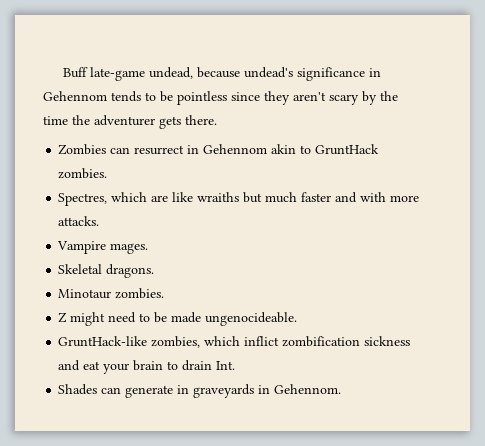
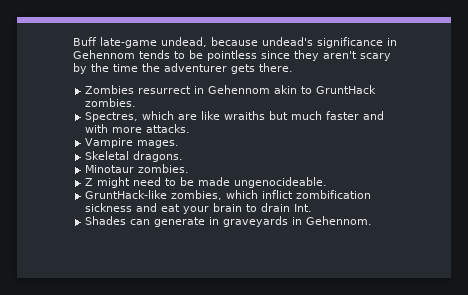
- Zombies can resurrect in Gehennom akin to GruntHack zombies.
+ Zombies resurrect in Gehennom akin to GruntHack zombies.

